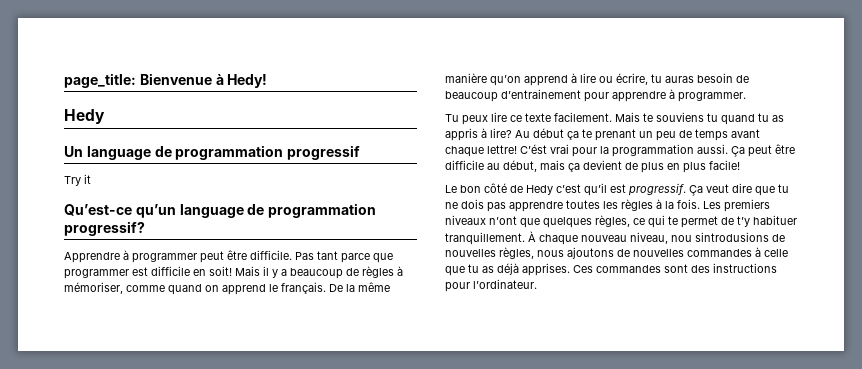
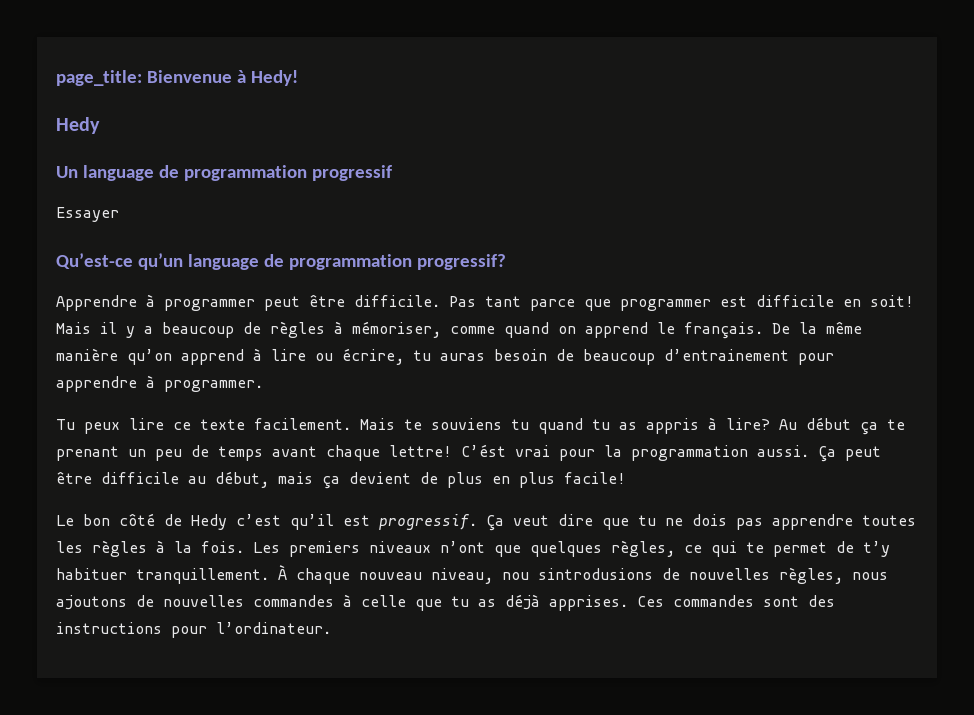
- Try it
+ Essayer

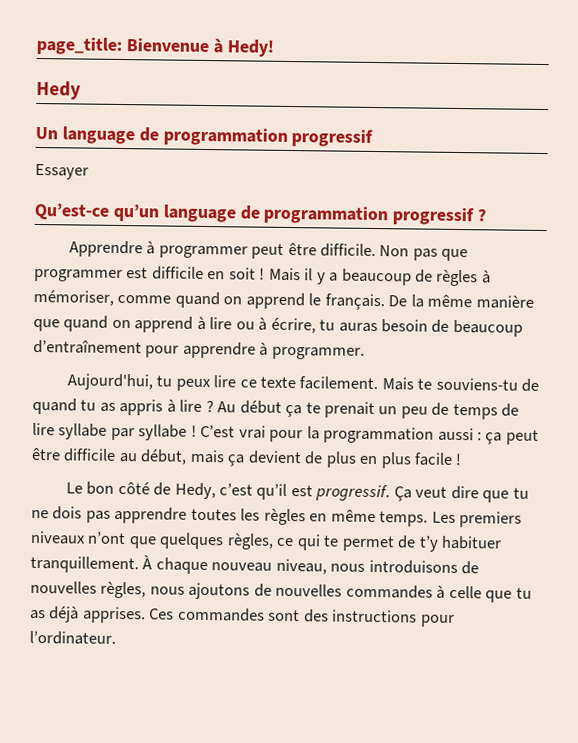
- Qu’est-ce qu’un language de programmation progressif?
+ Qu’est-ce qu’un language de programmation progressif ?
- Pas tant parce que programmer est difficile en soit!
+ Non pas que programmer est difficile en soit !
- De la même manière qu’on apprend à lire ou écrire, tu auras besoin de beaucoup d’entrainement pour apprendre à programmer.
+ De la même manière que quand on apprend à lire ou à écrire, tu auras besoin de beaucoup d’entraînement pour apprendre à programmer.
- Tu peux lire ce texte facilement.
+ Aujourd'hui, tu peux lire ce texte facilement.
- Mais te souviens tu quand tu as appris à lire?
+ Mais te souviens-tu de quand tu as appris à lire ?
- Au début ça te prenant un peu de temps avant chaque lettre! C’ést vrai pour la programmation aussi. Ça peut être difficile au début, mais ça devient de plus en plus facile!
+ Au début ça te prenait un peu de temps de lire syllabe par syllabe ! C’est vrai pour la programmation aussi : ça peut être difficile au début, mais ça devient de plus en plus facile !
- Le bon côté de Hedy c’est qu’il est progressif.
+ Le bon côté de Hedy, c’est qu’il est progressif.
- Ça veut dire que tu ne dois pas apprendre toutes les règles à la fois.
+ Ça veut dire que tu ne dois pas apprendre toutes les règles en même temps.
- À chaque nouveau niveau, nou sintrodusions de nouvelles règles, nous ajoutons de nouvelles commandes à celle que tu as déjà apprises.
+ À chaque nouveau niveau, nous introduisons de nouvelles règles, nous ajoutons de nouvelles commandes à celle que tu as déjà apprises.

